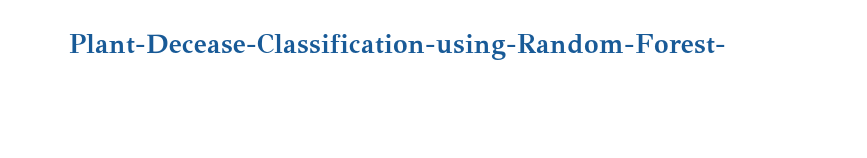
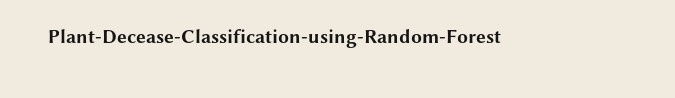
- Plant-Decease-Classification-using-Random-Forest-
+ Plant-Decease-Classification-using-Random-Forest

